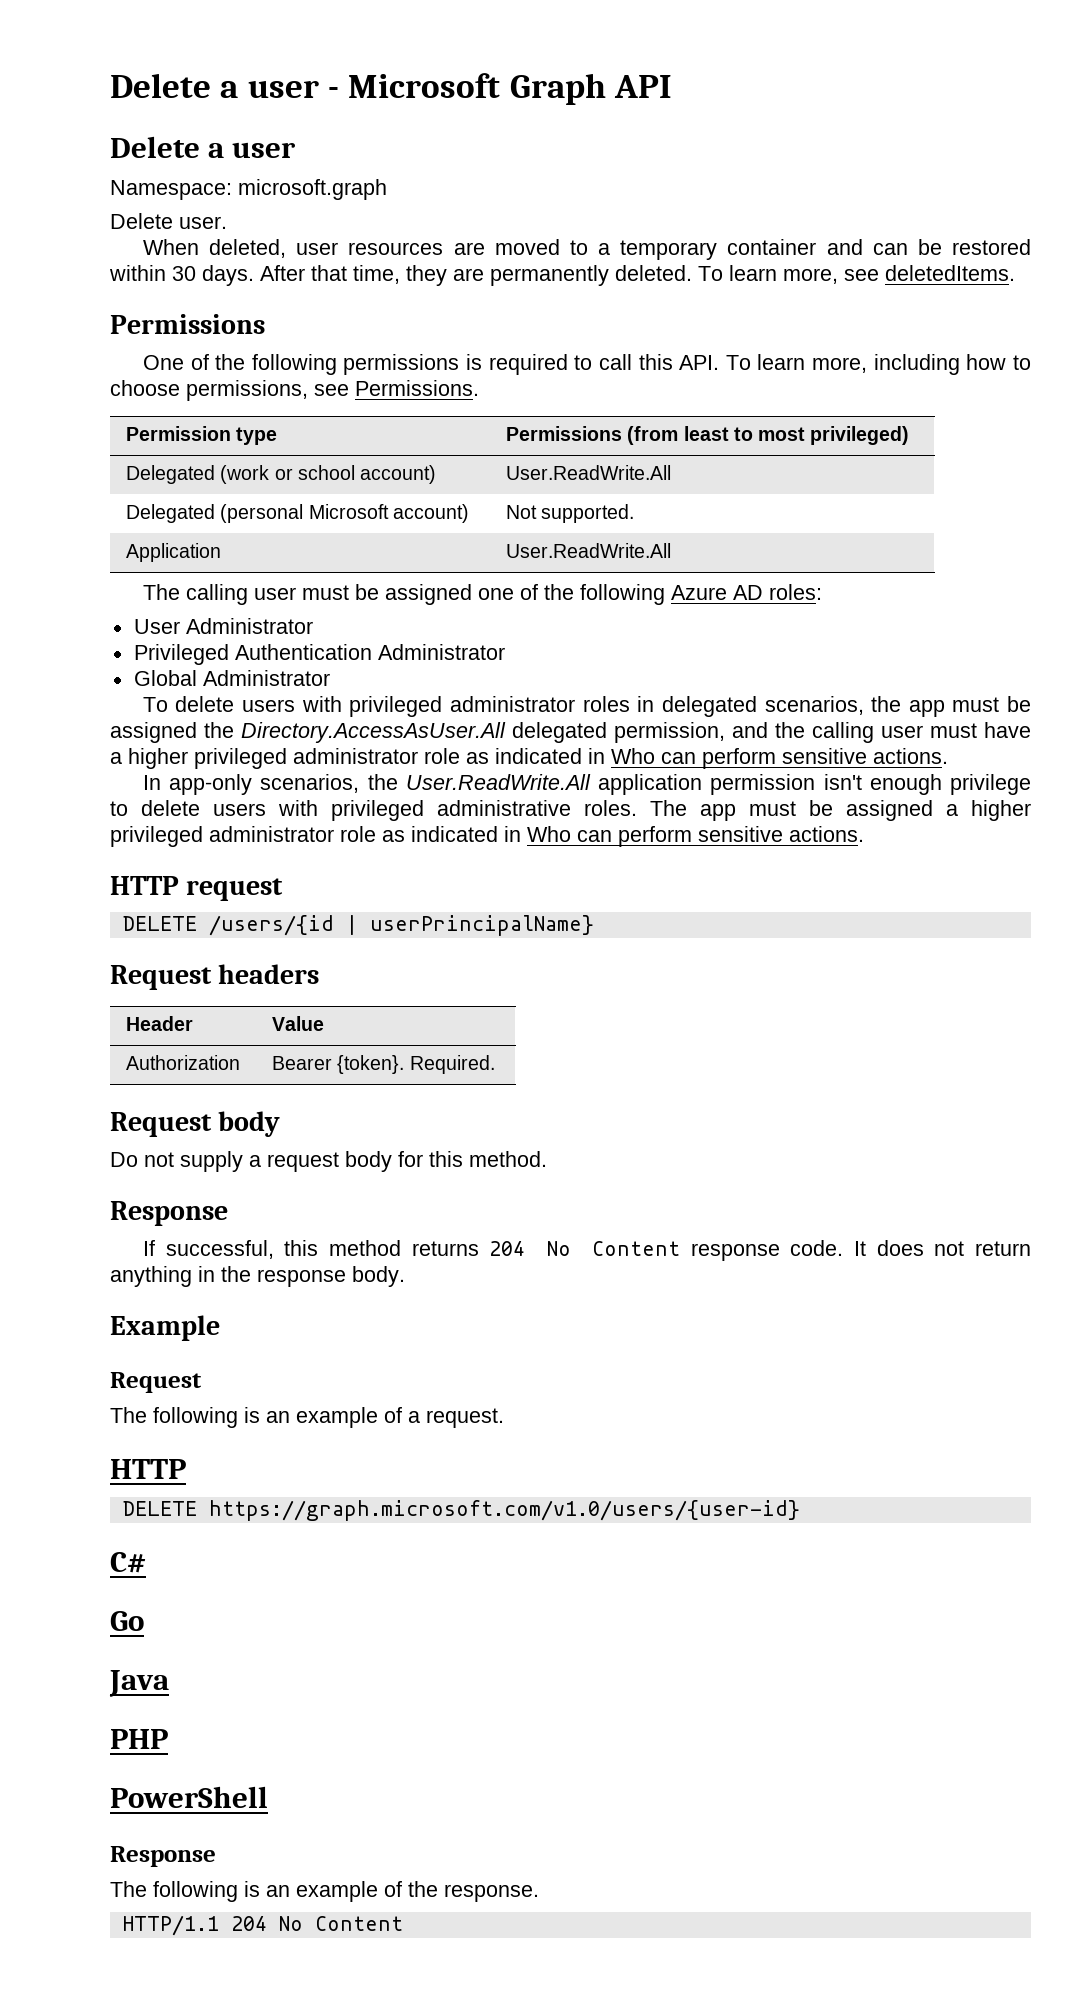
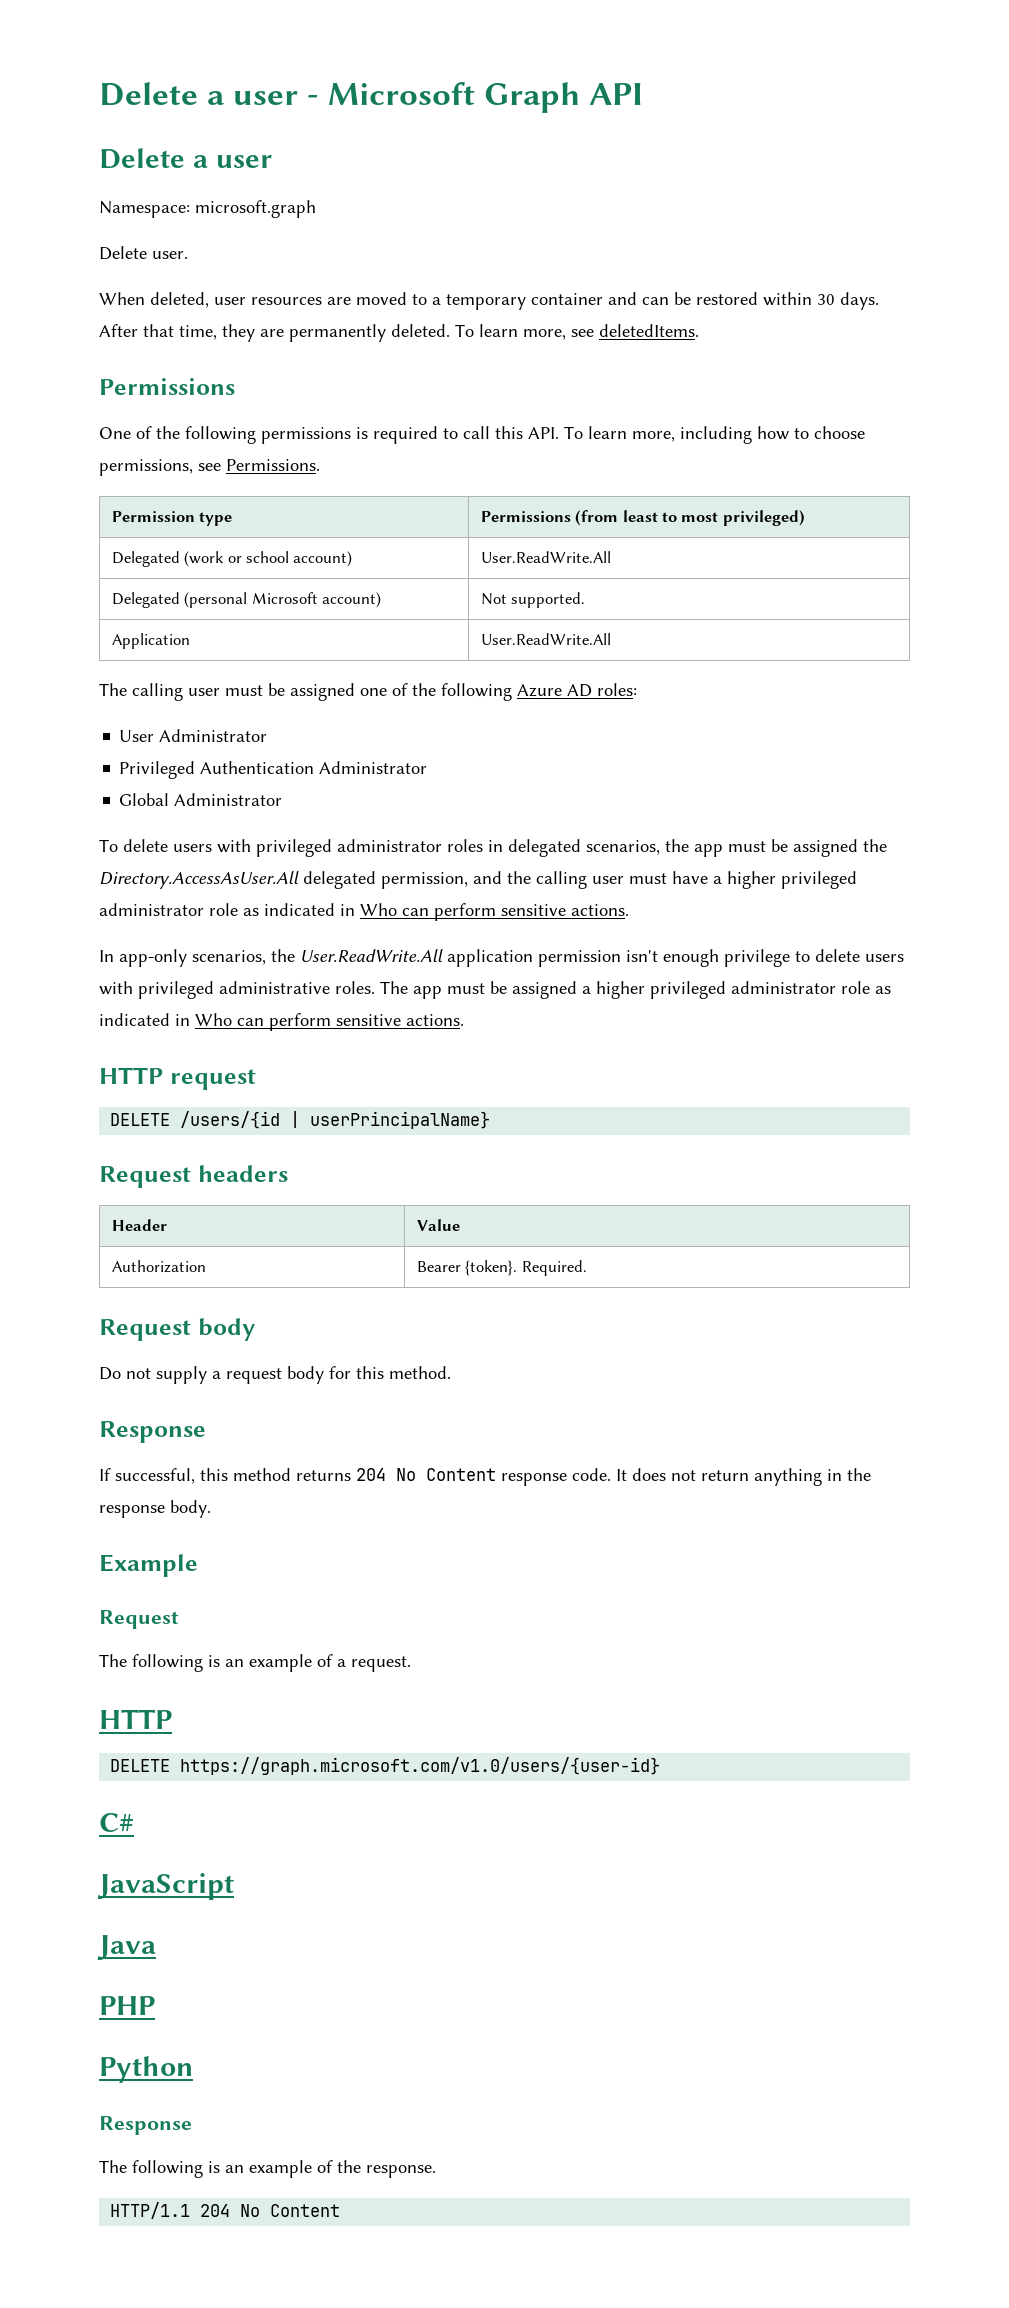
- Go
+ JavaScript
- PowerShell
+ Python

